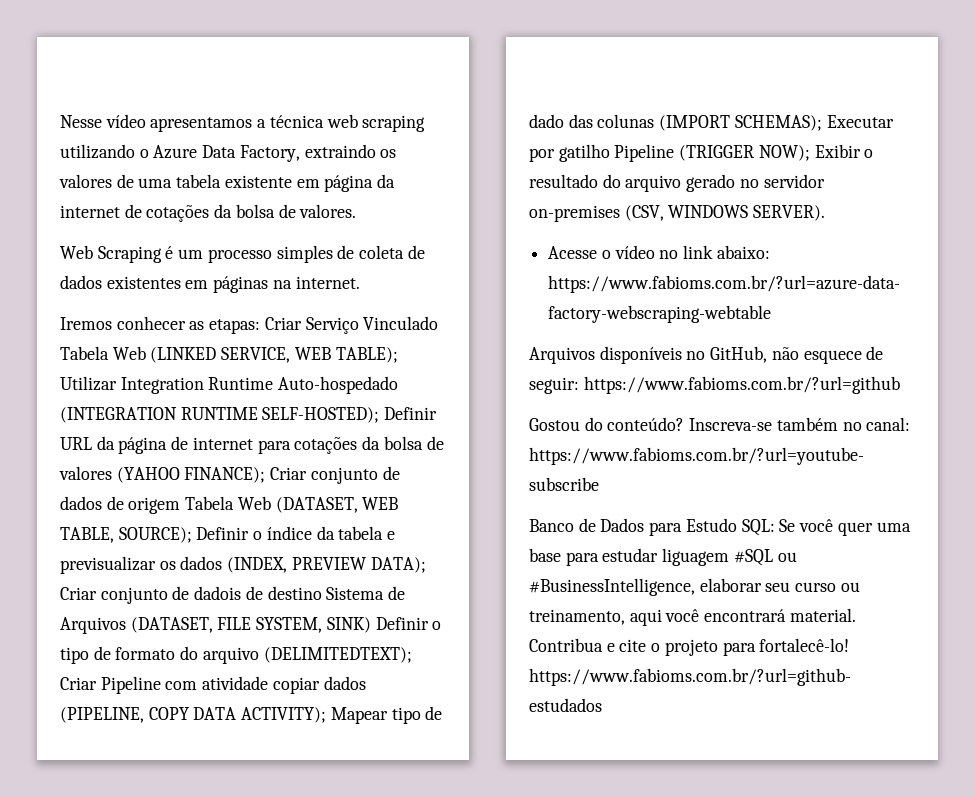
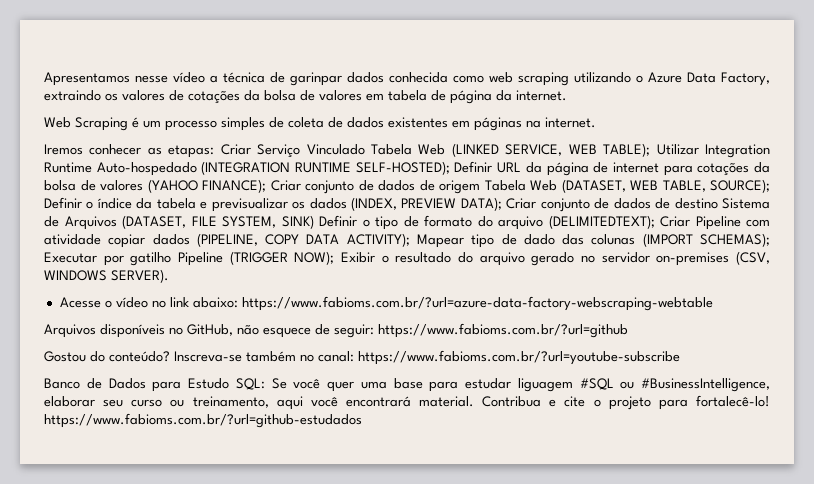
- Nesse vídeo apresentamos a técnica web scraping utilizando o Azure Data Factory, extraindo os valores de uma tabela existente em página da internet de cotações da bolsa de valores.
+ Apresentamos nesse vídeo a técnica de garinpar dados conhecida como web scraping utilizando o Azure Data Factory, extraindo os valores de cotações da bolsa de valores em tabela de página da internet.
- Criar conjunto de dadois de destino Sistema de Arquivos (DATASET, FILE SYSTEM, SINK) Definir o tipo de formato do arquivo (DELIMITEDTEXT);
+ Criar conjunto de dados de destino Sistema de Arquivos (DATASET, FILE SYSTEM, SINK) Definir o tipo de formato do arquivo (DELIMITEDTEXT);

